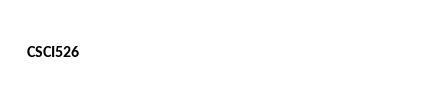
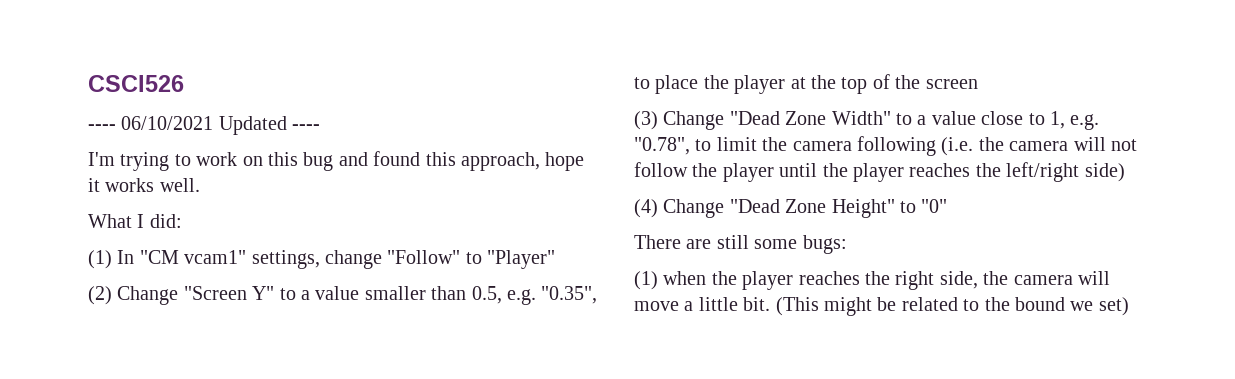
+ ---- 06/10/2021 Updated ----
+ I'm trying to work on this bug and found this approach, hope it works well.
+ What I did:
+ (1) In "CM vcam1" settings, change "Follow" to "Player"
+ (2) Change "Screen Y" to a value smaller than 0.5, e.g. "0.35", to place the player at the top of the screen
+ (3) Change "Dead Zone Width" to a value close to 1, e.g. "0.78", to limit the camera following (i.e. the camera will not follow the player until the player reaches the left/right side)
+ (4) Change "Dead Zone Height" to "0"
+ There are still some bugs:
+ (1) when the player reaches the right side, the camera will move a little bit. (This might be related to the bound we set)

